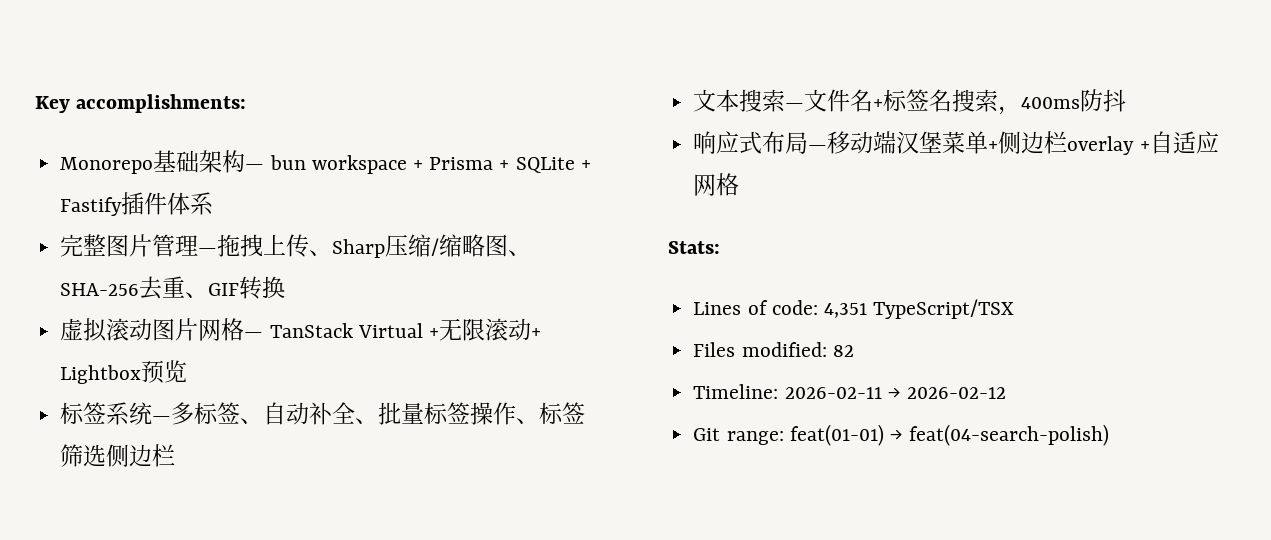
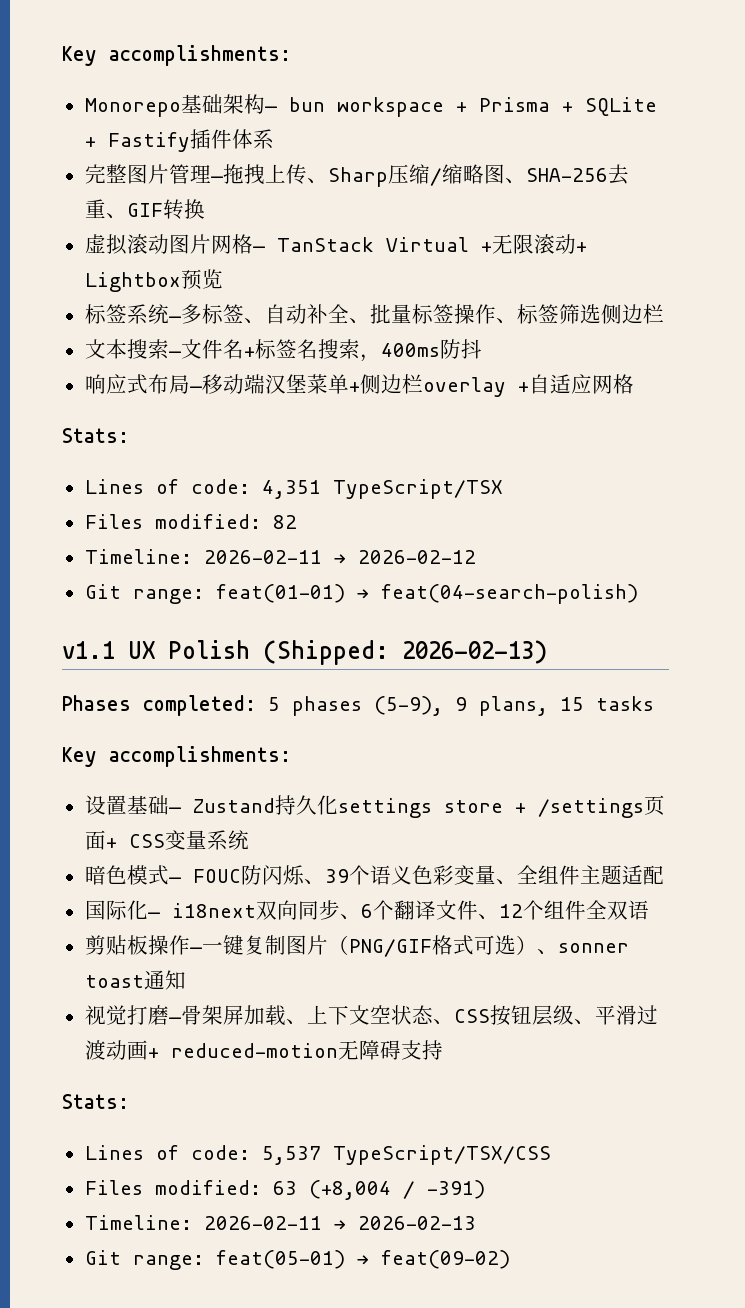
+ v1.1 UX Polish (Shipped: 2026-02-13)
+ Phases completed: 5 phases (5-9), 9 plans, 15 tasks
+ Key accomplishments:
+ 设置基础— Zustand持久化settings store + /settings页面+ CSS变量系统
+ 暗色模式— FOUC防闪烁、39个语义色彩变量、全组件主题适配
+ 国际化— i18next双向同步、6个翻译文件、12个组件全双语
+ 剪贴板操作—一键复制图片（PNG/GIF格式可选）、sonner toast通知
+ 视觉打磨—骨架屏加载、上下文空状态、CSS按钮层级、平滑过渡动画+ reduced-motion无障碍支持
+ Stats:
+ Lines of code: 5,537 TypeScript/TSX/CSS
+ Files modified: 63 (+8,004 / -391)
+ Timeline: 2026-02-11 → 2026-02-13
+ Git range: feat(05-01) → feat(09-02)

